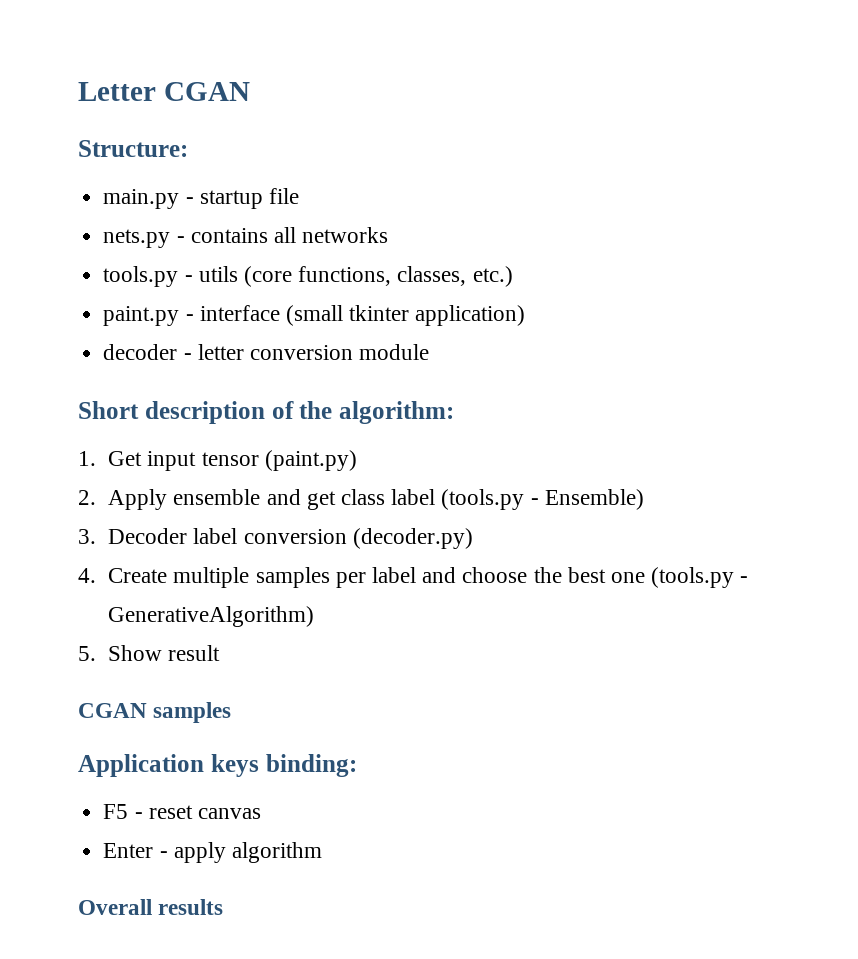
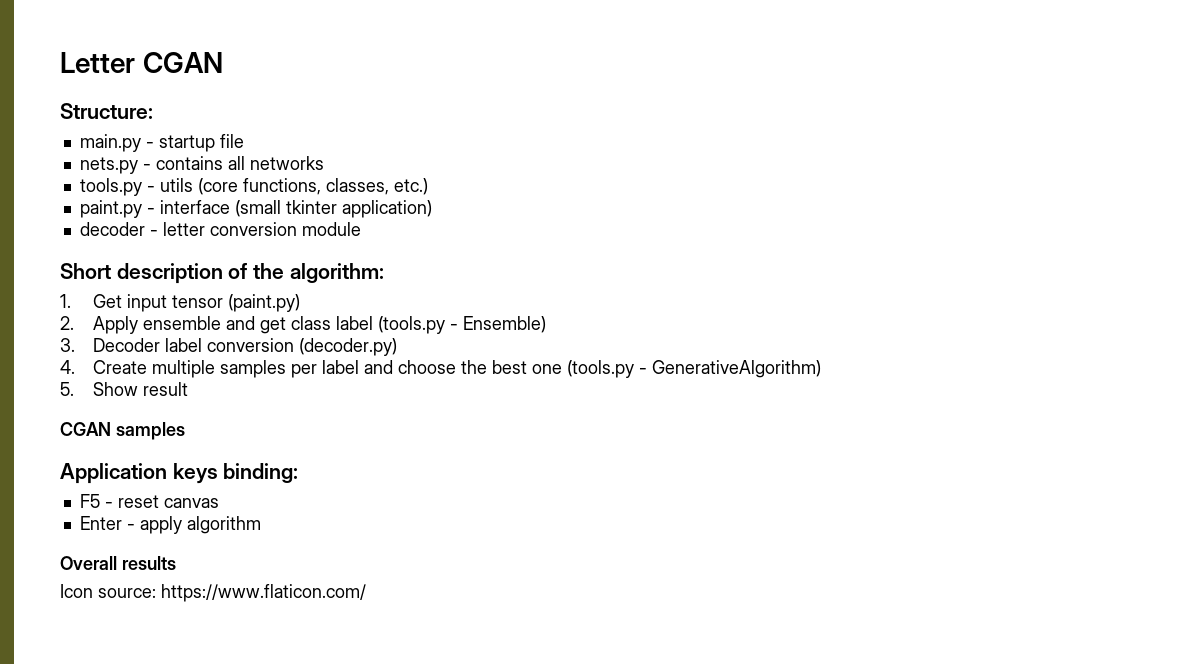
+ Icon source: https://www.flaticon.com/

